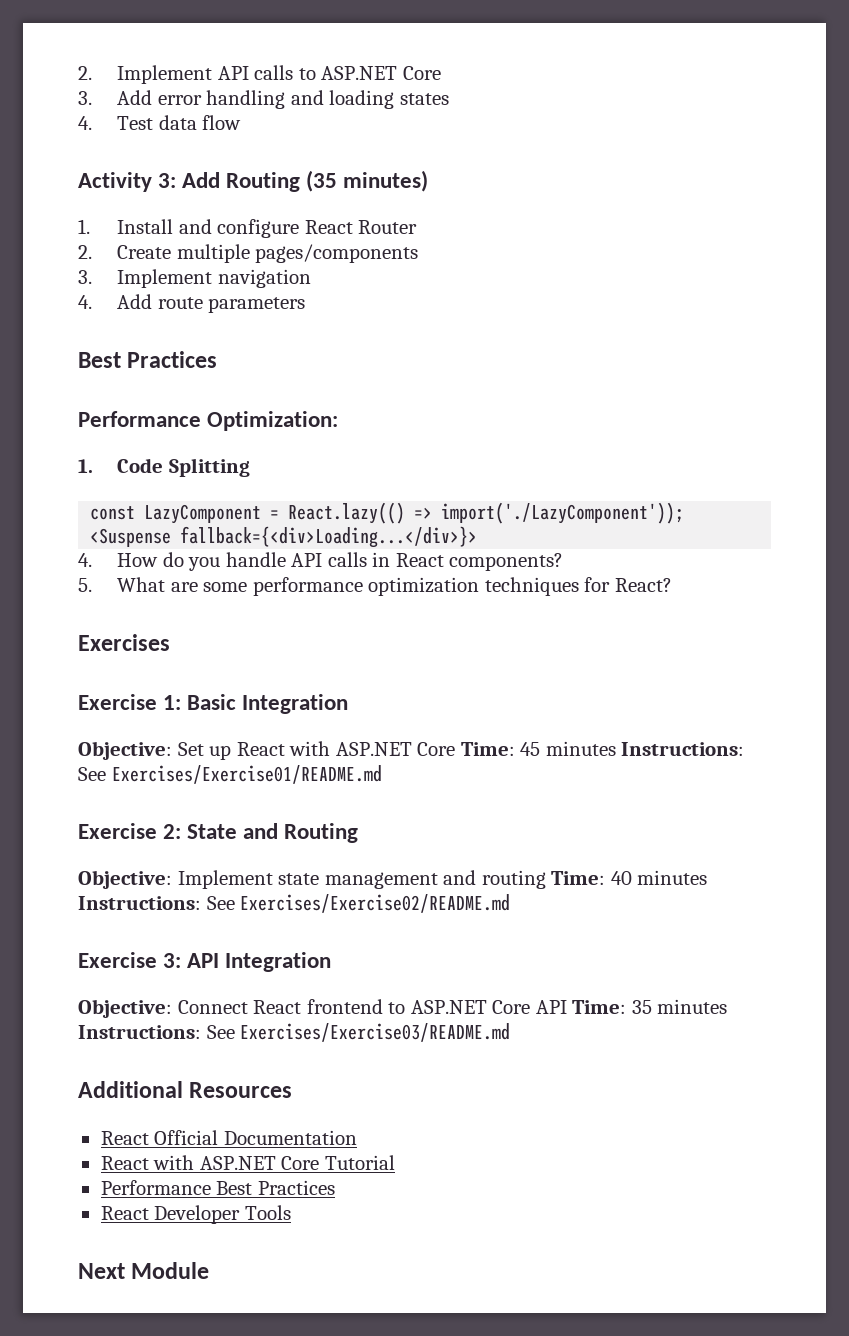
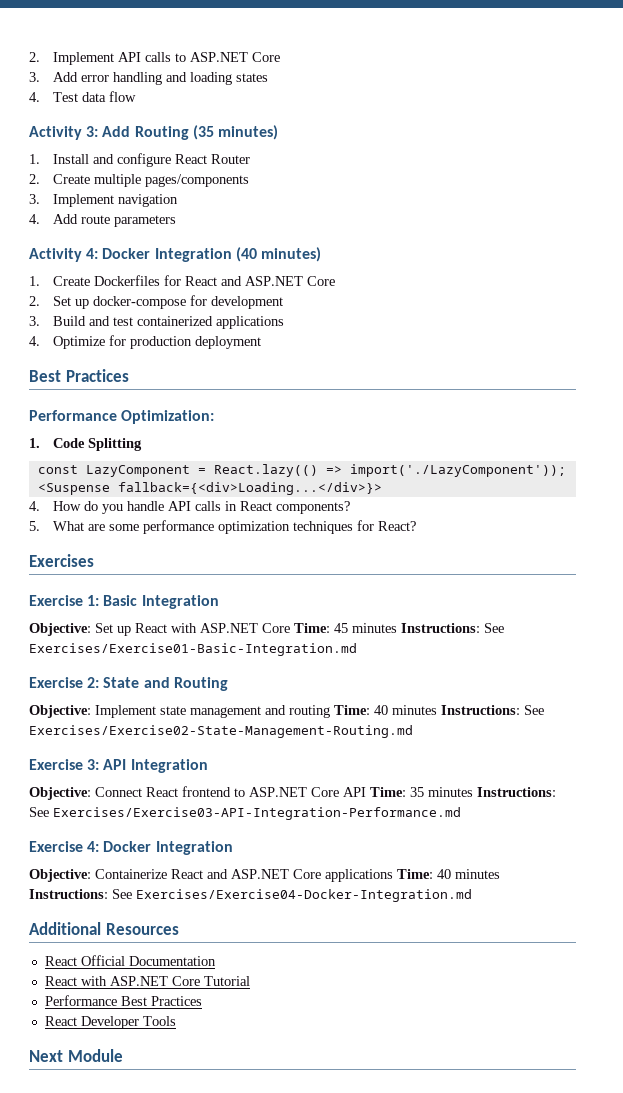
+ Activity 4: Docker Integration (40 minutes)
+ 1. Create Dockerfiles for React and ASP.NET Core
+ 2. Set up docker-compose for development
+ 3. Build and test containerized applications
+ 4. Optimize for production deployment
- Objective: Set up React with ASP.NET Core Time: 45 minutes Instructions: See Exercises/Exercise01/README.md
+ Objective: Set up React with ASP.NET Core Time: 45 minutes Instructions: See Exercises/Exercise01-Basic-Integration.md
- Objective: Implement state management and routing Time: 40 minutes Instructions: See Exercises/Exercise02/README.md
+ Objective: Implement state management and routing Time: 40 minutes Instructions: See Exercises/Exercise02-State-Management-Routing.md
- Objective: Connect React frontend to ASP.NET Core API Time: 35 minutes Instructions: See Exercises/Exercise03/README.md
+ Objective: Connect React frontend to ASP.NET Core API Time: 35 minutes Instructions: See Exercises/Exercise03-API-Integration-Performance.md
+ Exercise 4: Docker Integration
+ Objective: Containerize React and ASP.NET Core applications Time: 40 minutes Instructions: See Exercises/Exercise04-Docker-Integration.md

